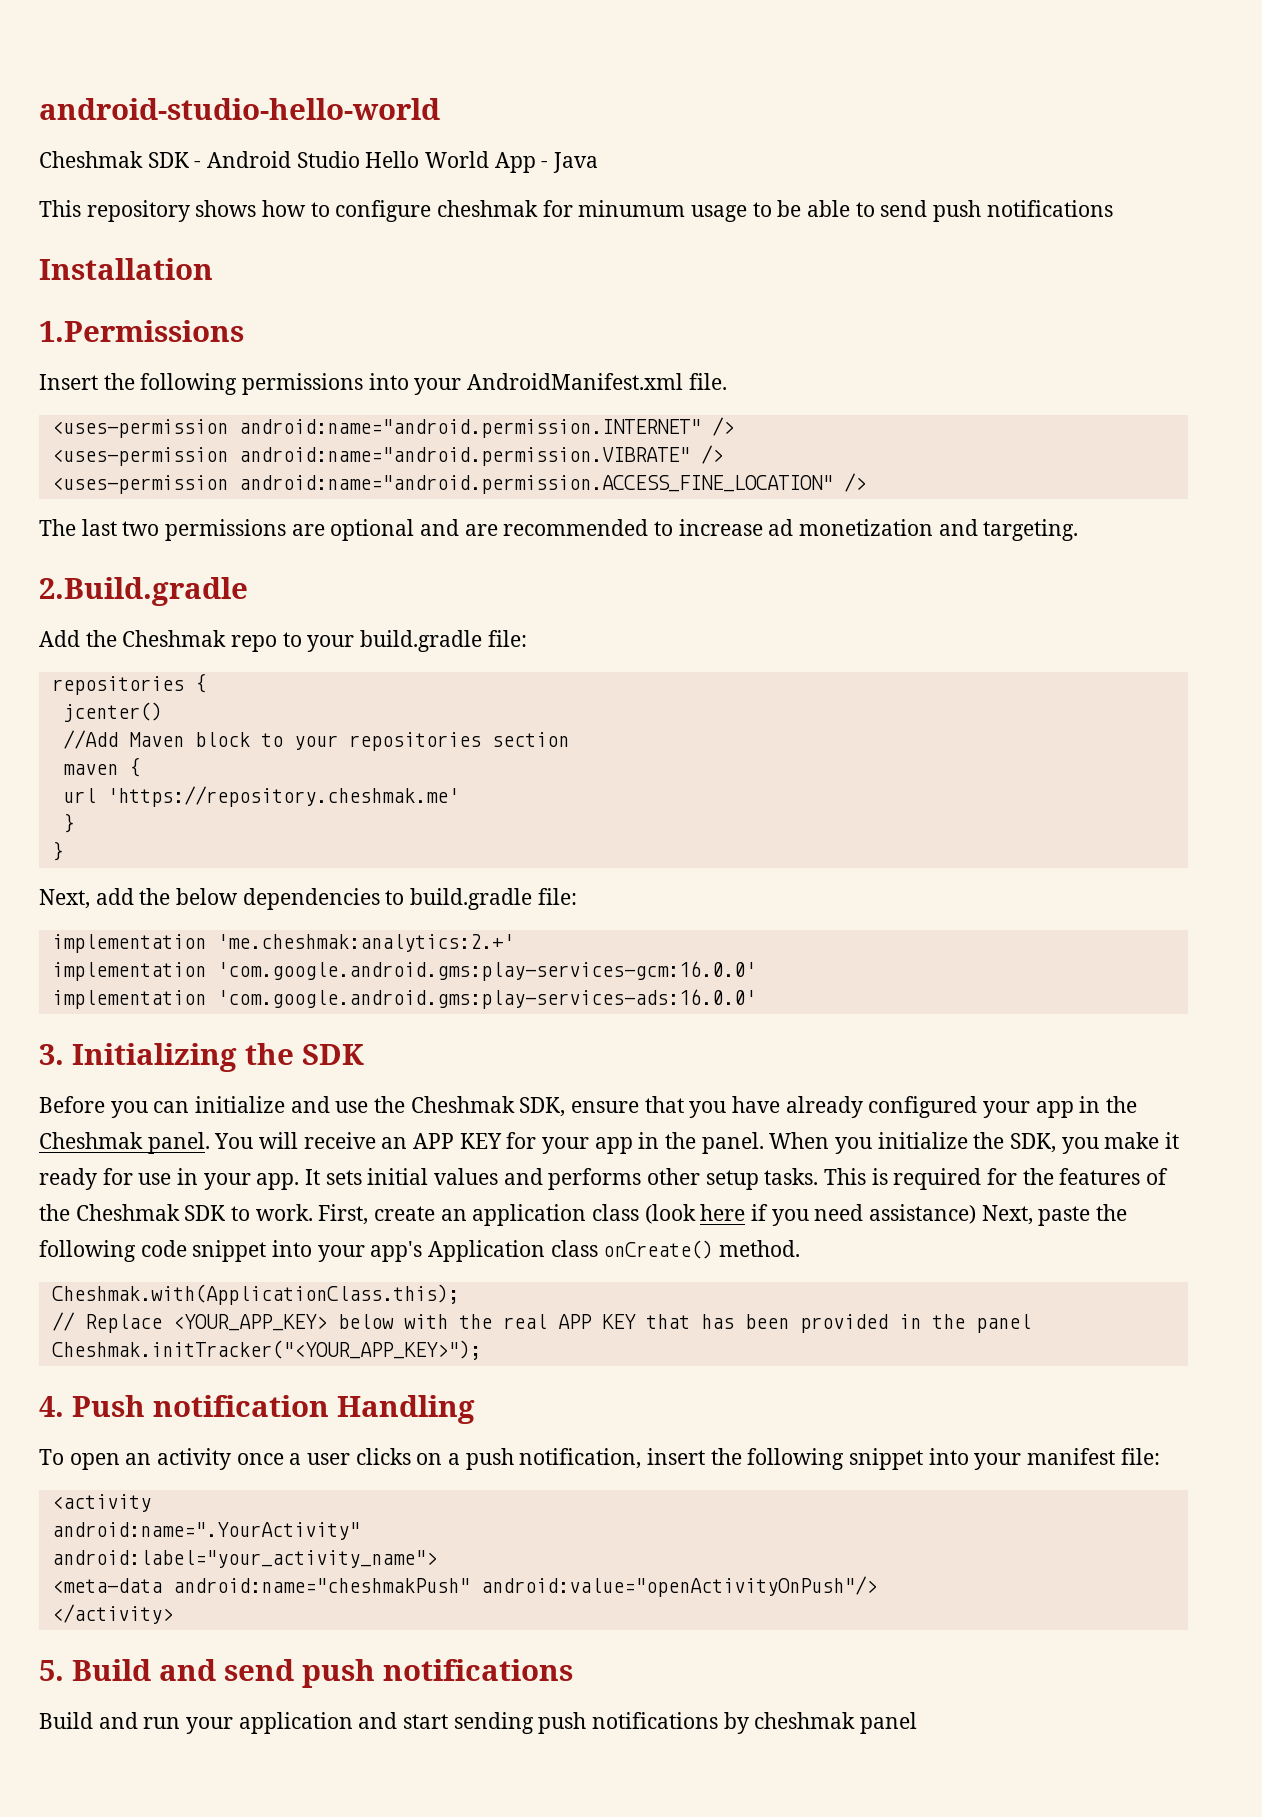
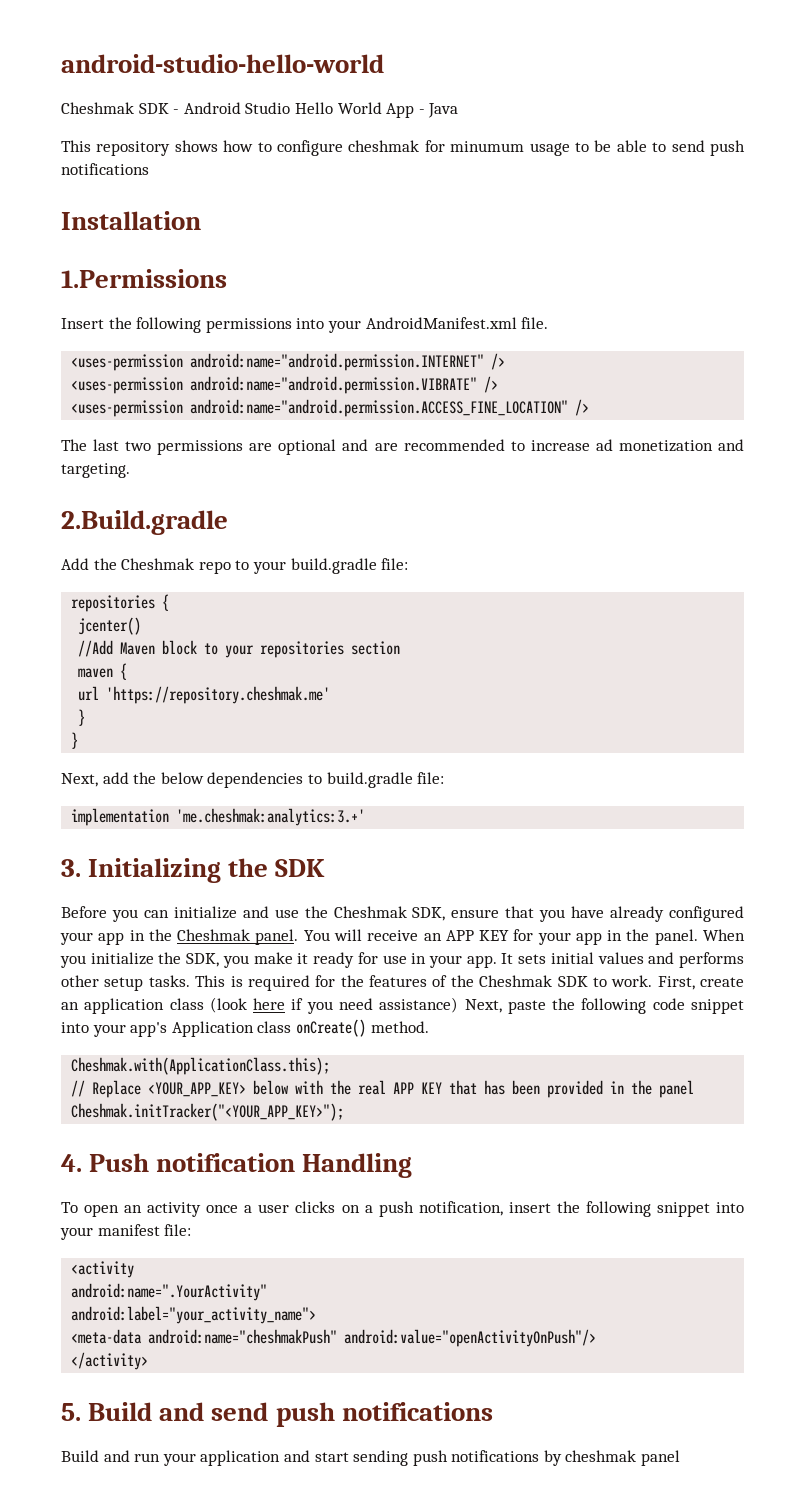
- implementation 'me.cheshmak:analytics:2.+'
- implementation 'com.google.android.gms:play-services-gcm:16.0.0'
- implementation 'com.google.android.gms:play-services-ads:16.0.0'
+ implementation 'me.cheshmak:analytics:3.+'

